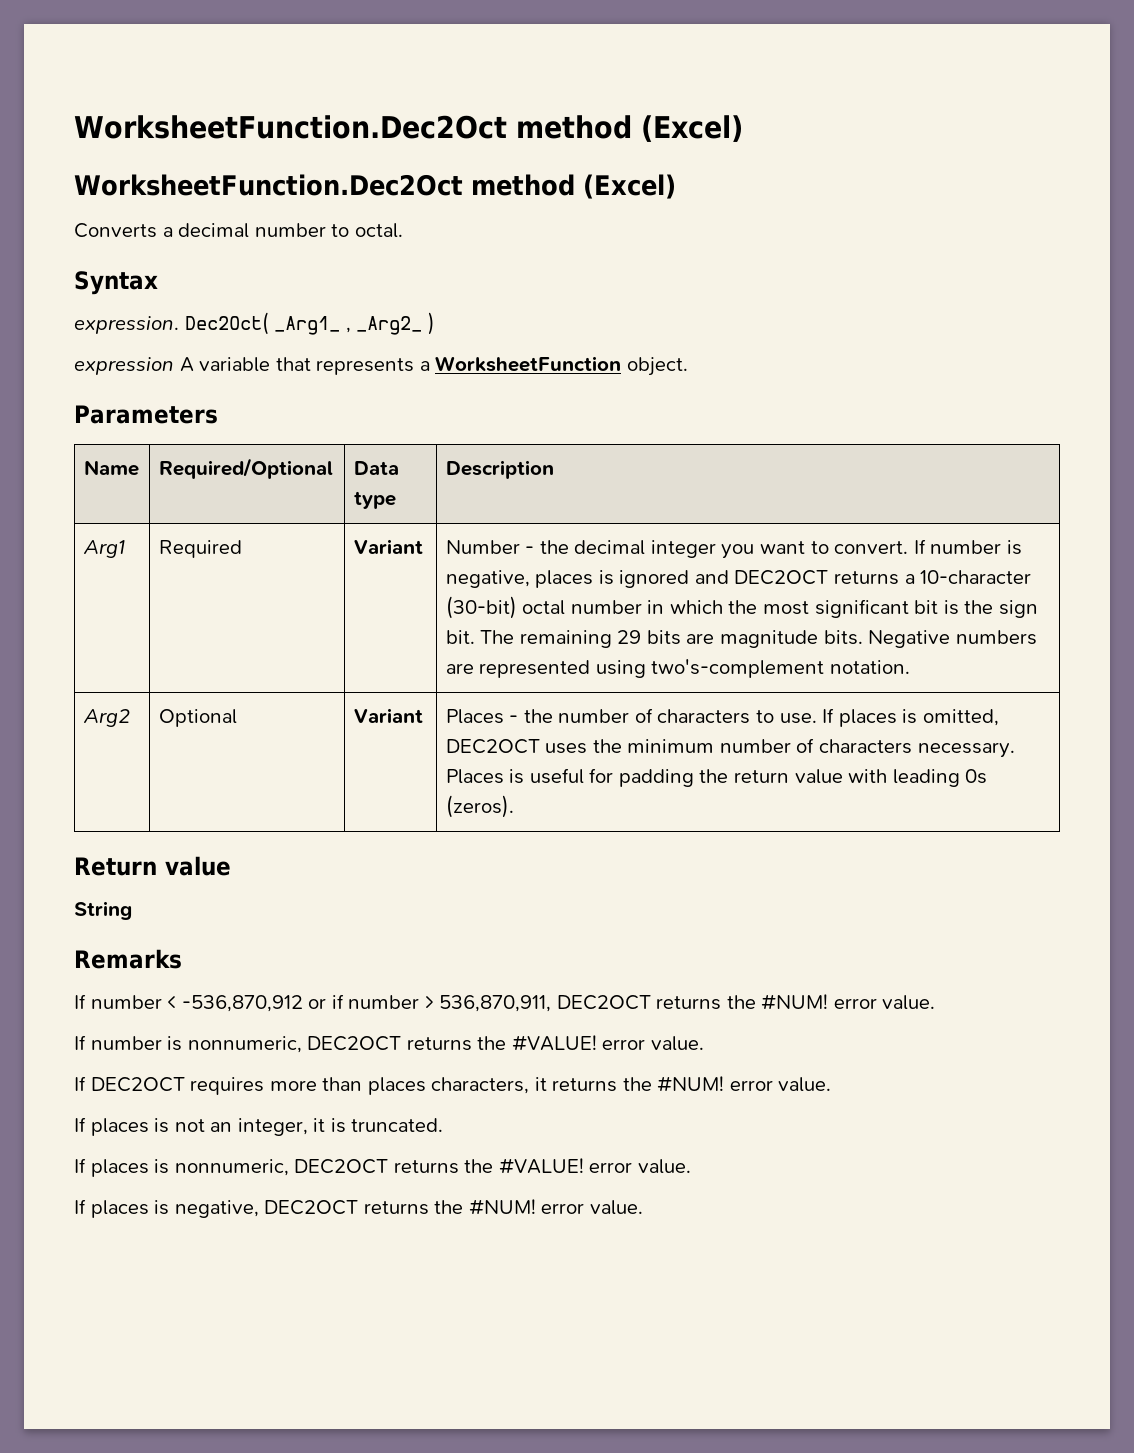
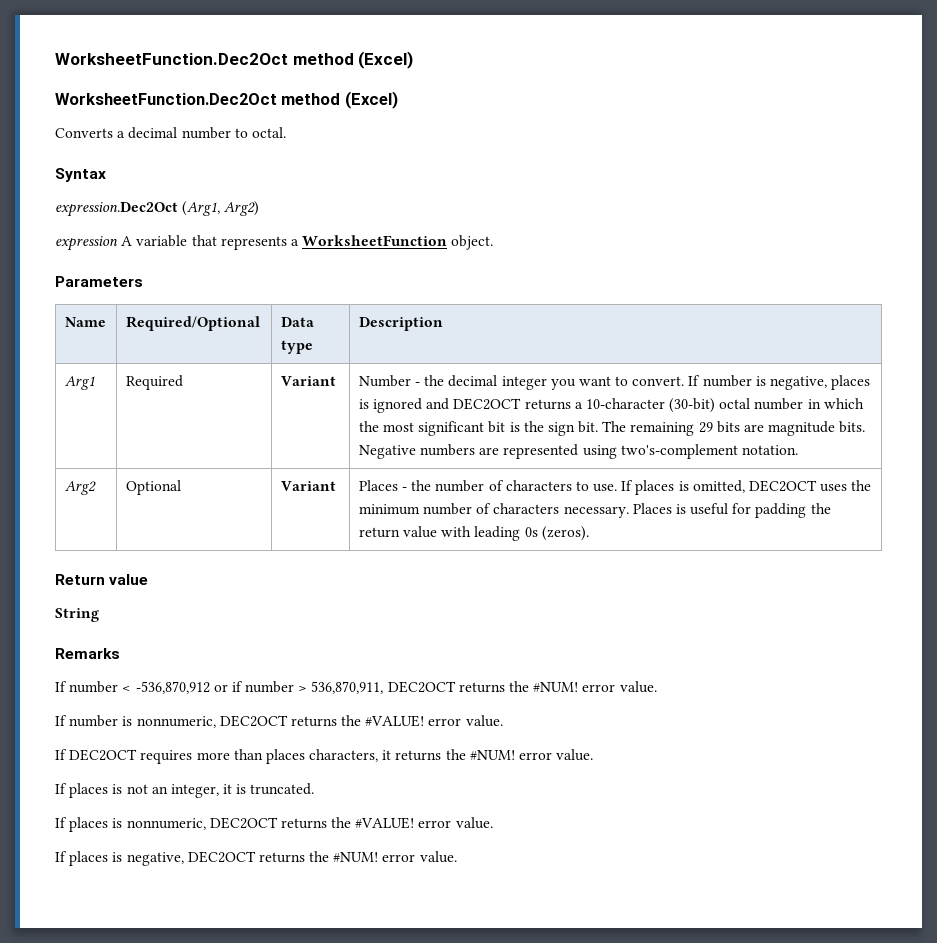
- expression. Dec2Oct( _Arg1_ , _Arg2_ )
+ expression.Dec2Oct (Arg1, Arg2)

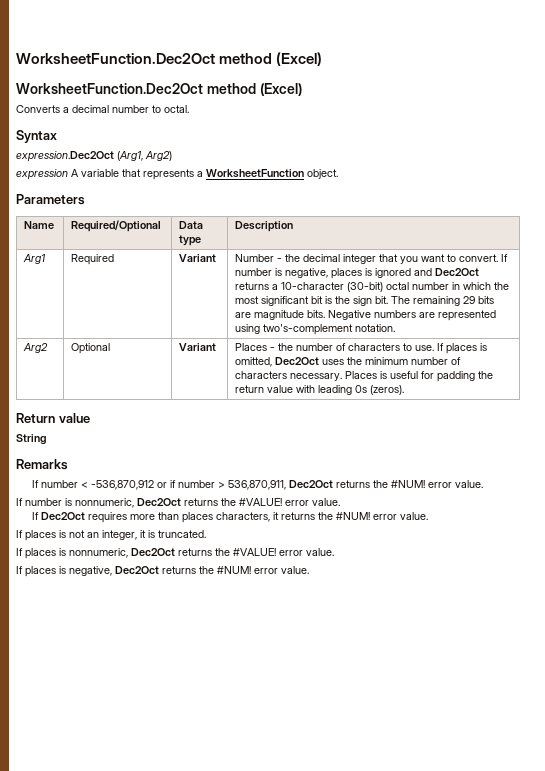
- Number - the decimal integer you want to convert.
+ Number - the decimal integer that you want to convert.
- If number is negative, places is ignored and DEC2OCT returns a 10-character (30-bit) octal number in which the most significant bit is the sign bit.
+ If number is negative, places is ignored and Dec2Oct returns a 10-character (30-bit) octal number in which the most significant bit is the sign bit.
- Arg2 | Optional | Variant | Places - the number of characters to use. If places is omitted, DEC2OCT uses the minimum number of characters necessary. Places is useful for padding the return value with leading 0s (zeros).
+ Arg2 | Optional | Variant | Places - the number of characters to use. If places is omitted, Dec2Oct uses the minimum number of characters necessary. Places is useful for padding the return value with leading 0s (zeros).
- If number < -536,870,912 or if number > 536,870,911, DEC2OCT returns the #NUM! error value.
+ If number < -536,870,912 or if number > 536,870,911, Dec2Oct returns the #NUM! error value.
- If number is nonnumeric, DEC2OCT returns the #VALUE! error value.
- If DEC2OCT requires more than places characters, it returns the #NUM! error value.
+ If number is nonnumeric, Dec2Oct returns the #VALUE! error value.
+ If Dec2Oct requires more than places characters, it returns the #NUM! error value.
- If places is nonnumeric, DEC2OCT returns the #VALUE! error value.
+ If places is nonnumeric, Dec2Oct returns the #VALUE! error value.
- If places is negative, DEC2OCT returns the #NUM! error value.
+ If places is negative, Dec2Oct returns the #NUM! error value.

